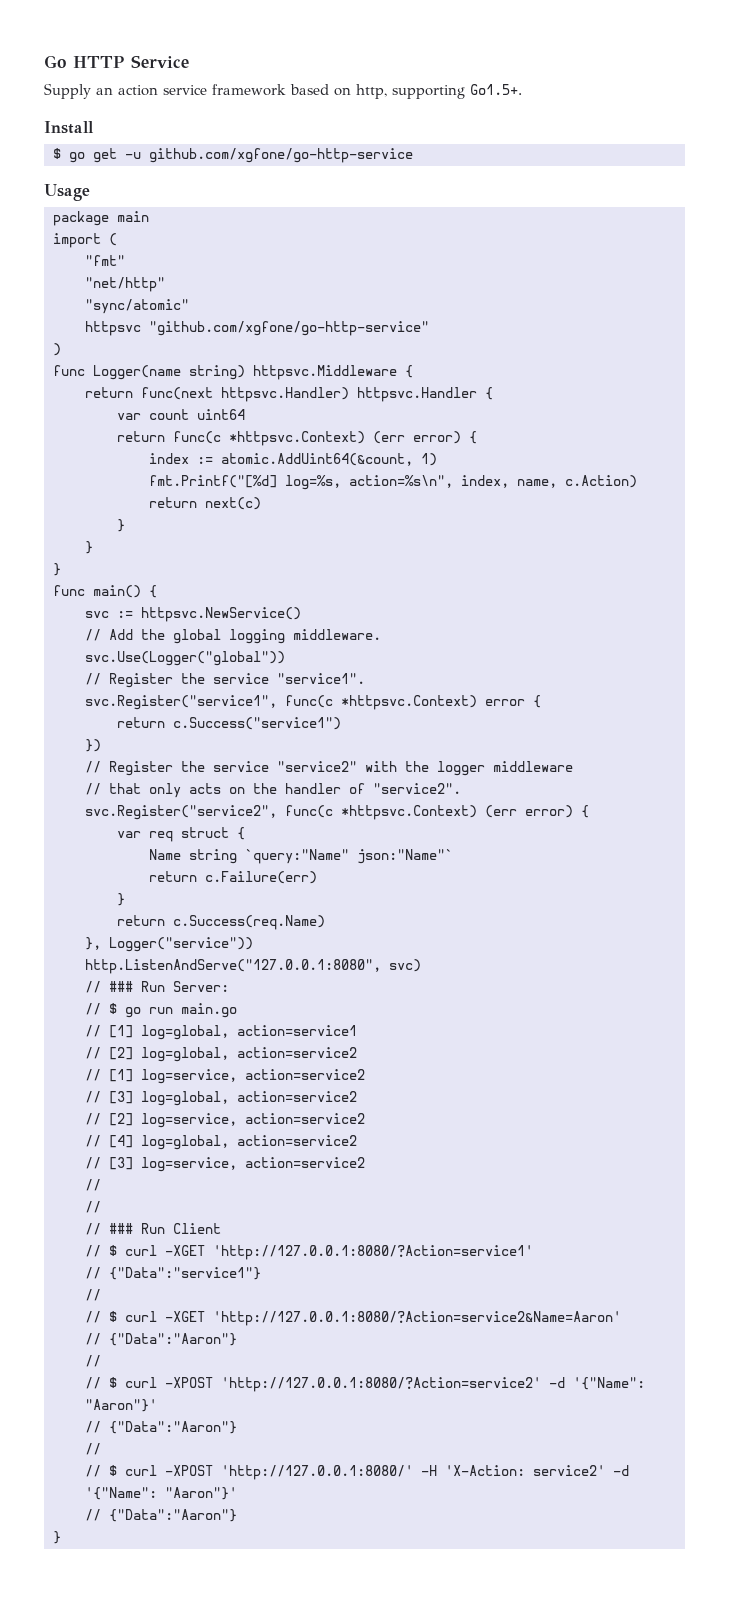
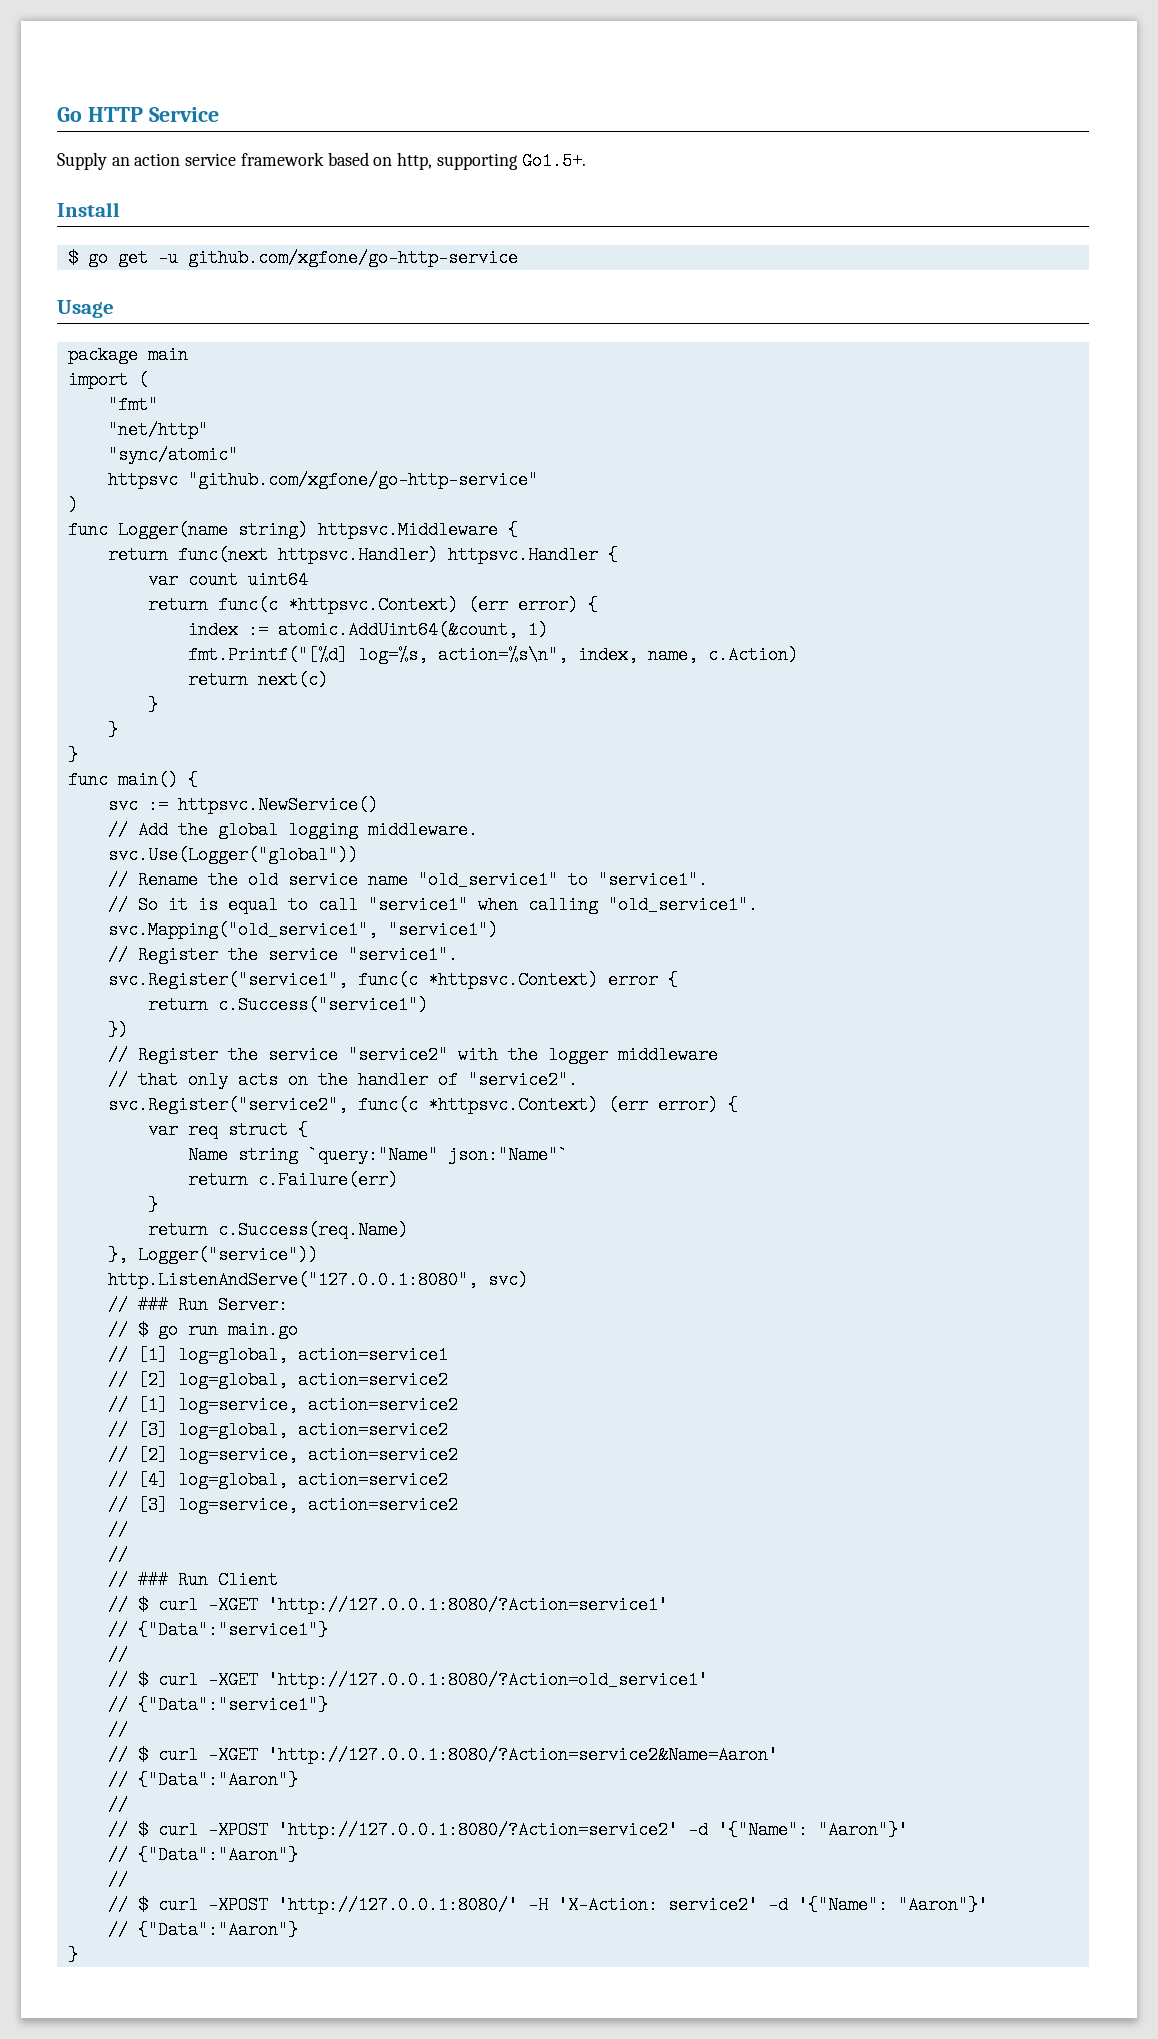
+ // Rename the old service name "old_service1" to "service1".
+ // So it is equal to call "service1" when calling "old_service1".
+ svc.Mapping("old_service1", "service1")
+ // $ curl -XGET 'http://127.0.0.1:8080/?Action=old_service1'
+ // {"Data":"service1"}
+ //

